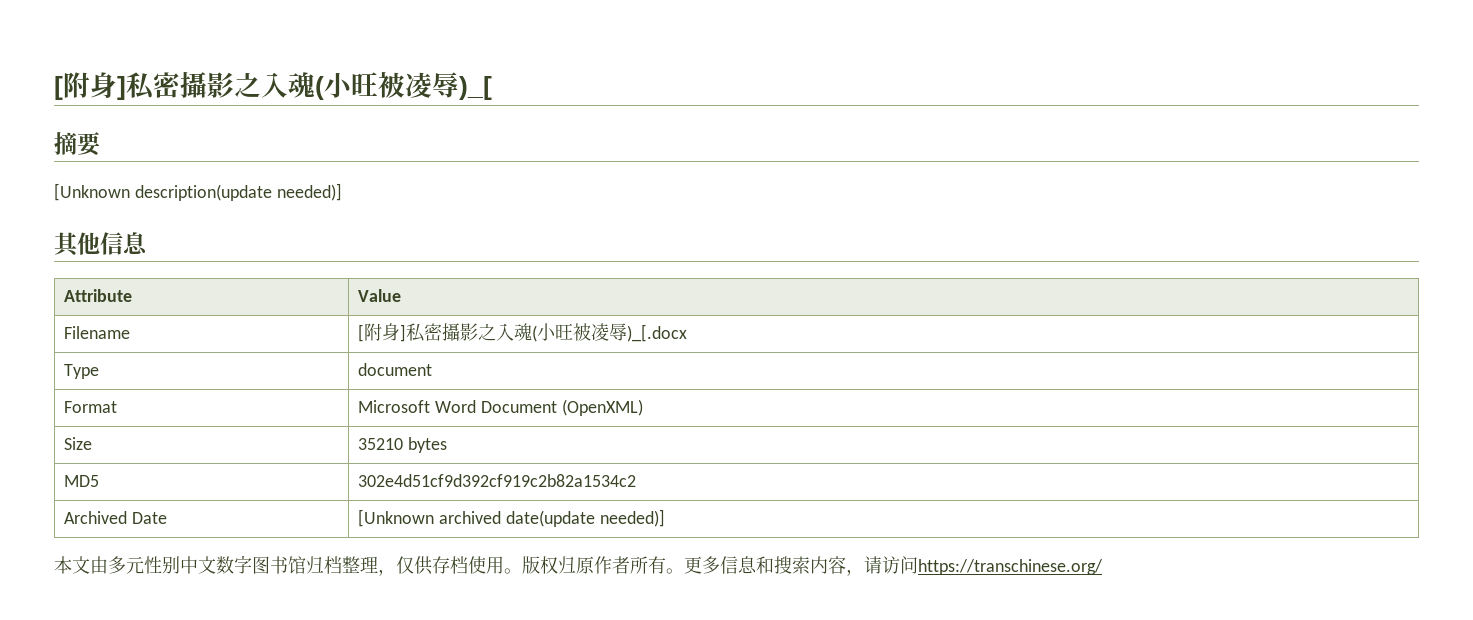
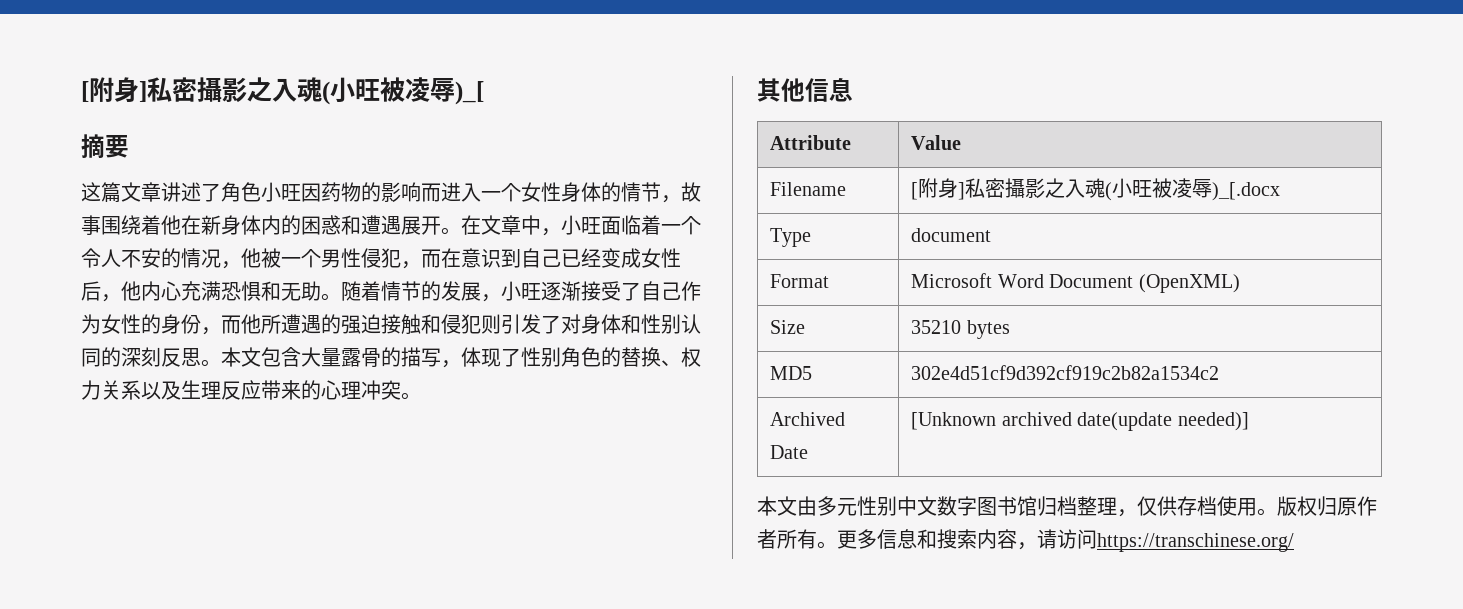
- [Unknown description(update needed)]
+ 这篇文章讲述了角色小旺因药物的影响而进入一个女性身体的情节，故事围绕着他在新身体内的困惑和遭遇展开。在文章中，小旺面临着一个令人不安的情况，他被一个男性侵犯，而在意识到自己已经变成女性后，他内心充满恐惧和无助。随着情节的发展，小旺逐渐接受了自己作为女性的身份，而他所遭遇的强迫接触和侵犯则引发了对身体和性别认同的深刻反思。本文包含大量露骨的描写，体现了性别角色的替换、权力关系以及生理反应带来的心理冲突。

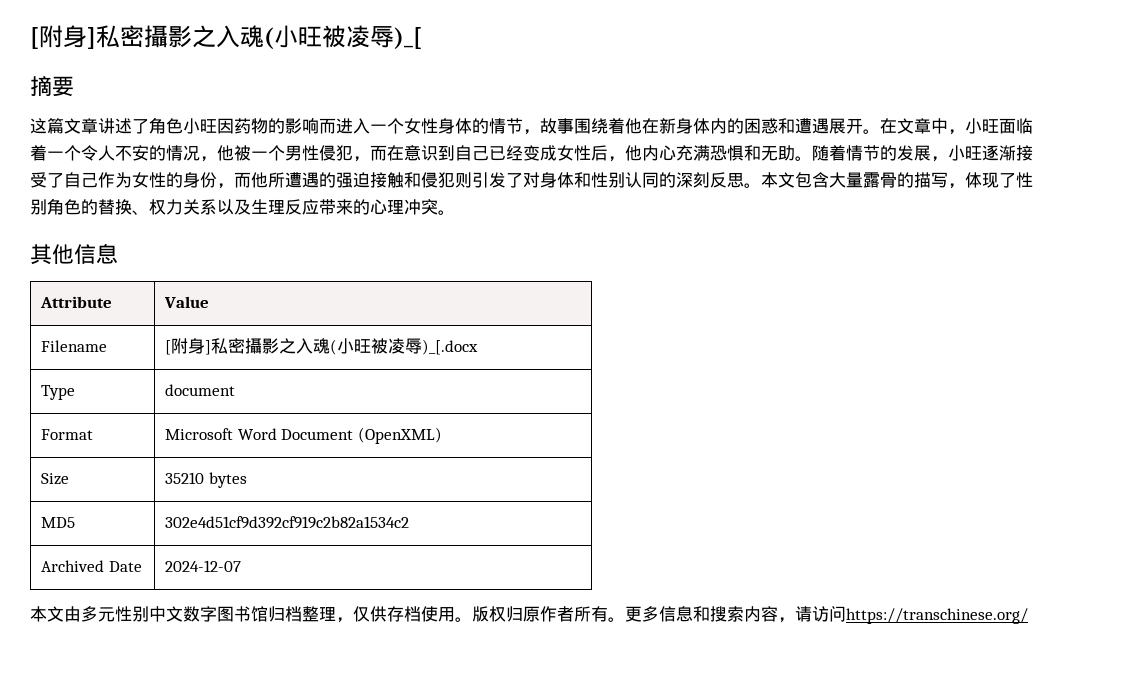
- Archived Date | [Unknown archived date(update needed)]
+ Archived Date | 2024-12-07

